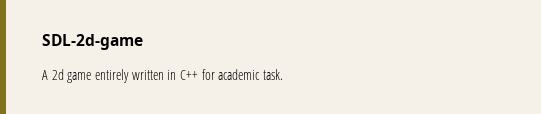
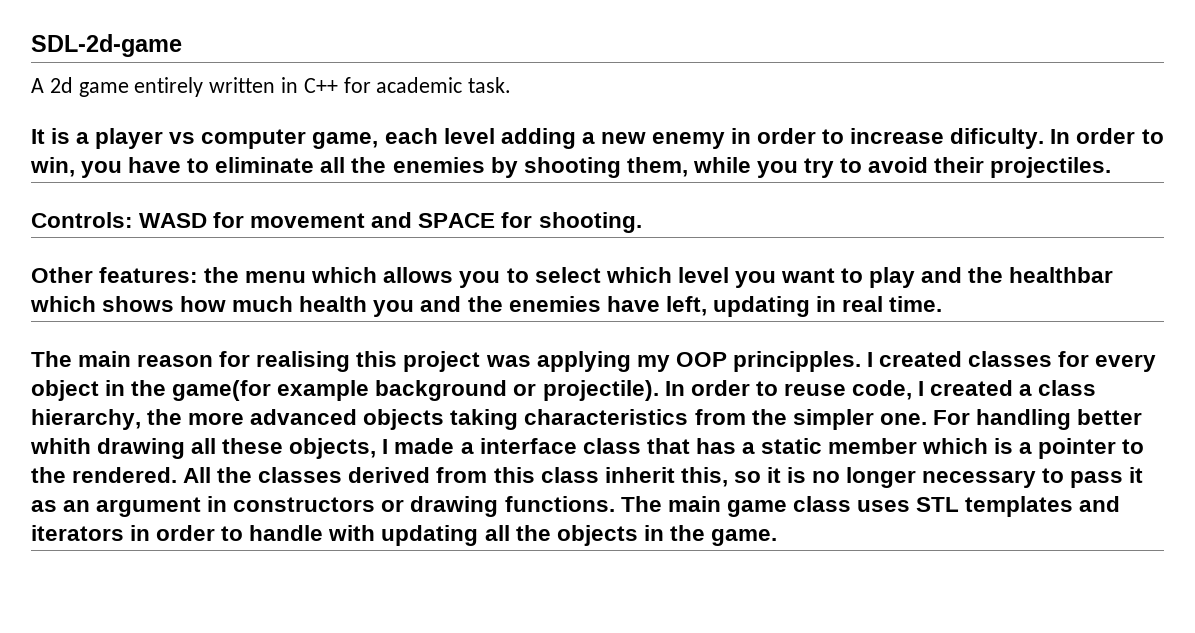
+ It is a player vs computer game, each level adding a new enemy in order to increase dificulty. In order to win, you have to eliminate all the enemies by shooting them, while you try to avoid their projectiles.
+ Controls: WASD for movement and SPACE for shooting.
+ Other features: the menu which allows you to select which level you want to play and the healthbar which shows how much health you and the enemies have left, updating in real time.
+ The main reason for realising this project was applying my OOP principples. I created classes for every object in the game(for example background or projectile). In order to reuse code, I created a class hierarchy, the more advanced objects taking characteristics from the simpler one. For handling better whith drawing all these objects, I made a interface class that has a static member which is a pointer to the rendered. All the classes derived from this class inherit this, so it is no longer necessary to pass it as an argument in constructors or drawing functions. The main game class uses STL templates and iterators in order to handle with updating all the objects in the game.

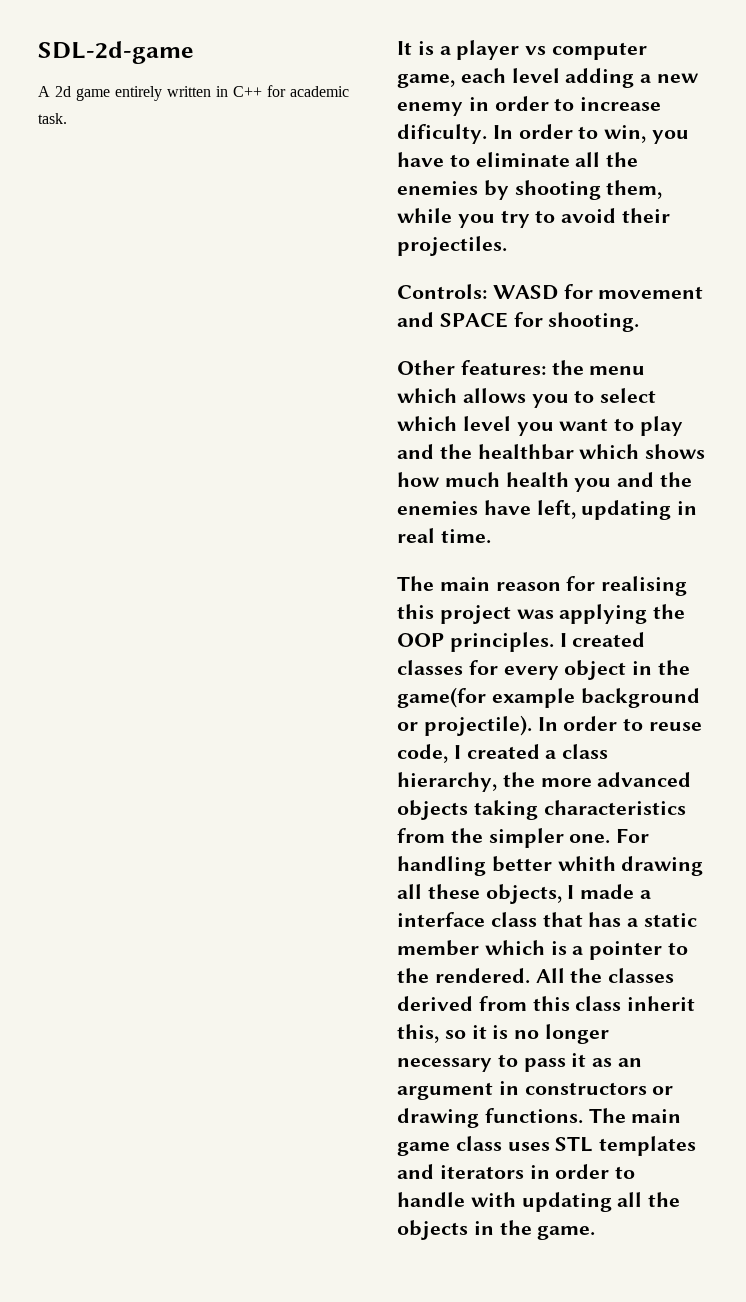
- The main reason for realising this project was applying my OOP principples.
+ The main reason for realising this project was applying the OOP principles.

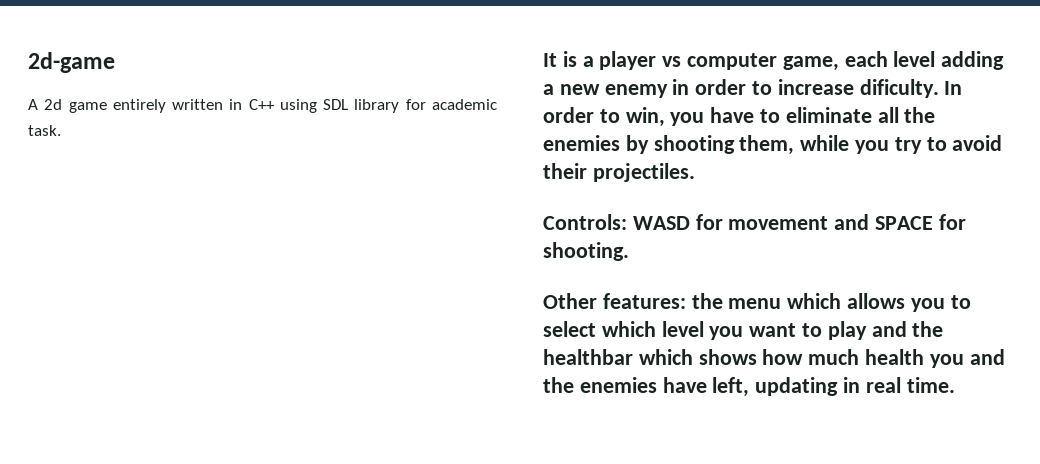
- SDL-2d-game
+ 2d-game
- A 2d game entirely written in C++ for academic task.
+ A 2d game entirely written in C++ using SDL library for academic task.
- The main reason for realising this project was applying the OOP principles. I created classes for every object in the game(for example background or projectile). In order to reuse code, I created a class hierarchy, the more advanced objects taking characteristics from the simpler one. For handling better whith drawing all these objects, I made a interface class that has a static member which is a pointer to the rendered. All the classes derived from this class inherit this, so it is no longer necessary to pass it as an argument in constructors or drawing functions. The main game class uses STL templates and iterators in order to handle with updating all the objects in the game.

